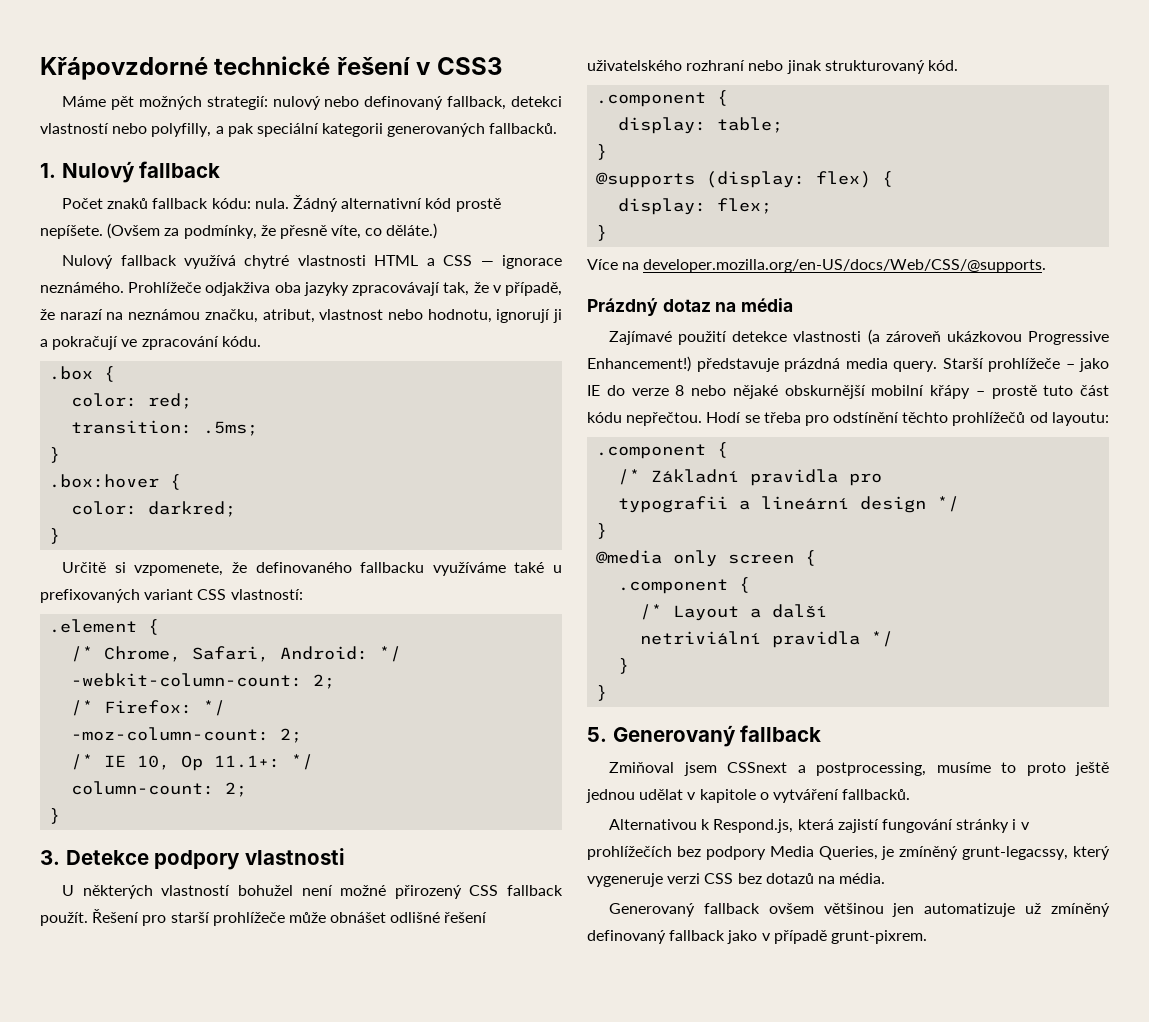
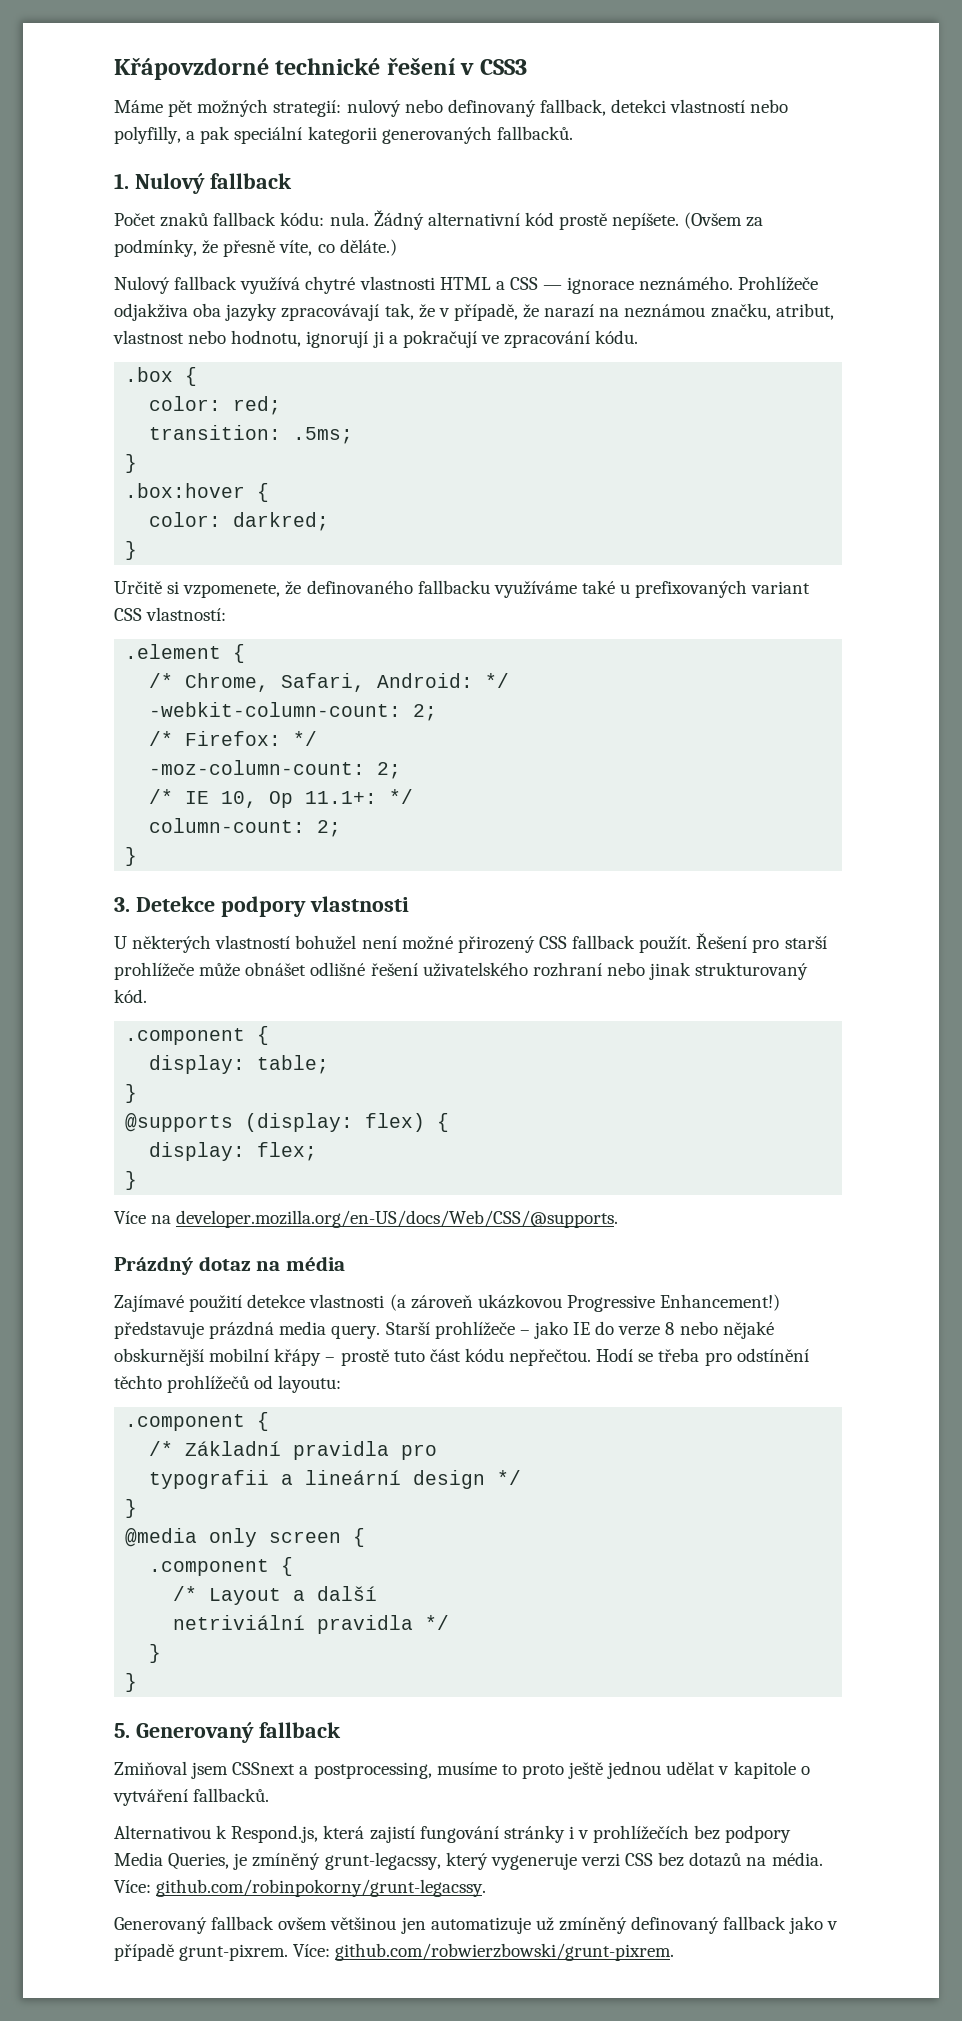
+ Více: github.com/robinpokorny/grunt-legacssy.
+ Více: github.com/robwierzbowski/grunt-pixrem.

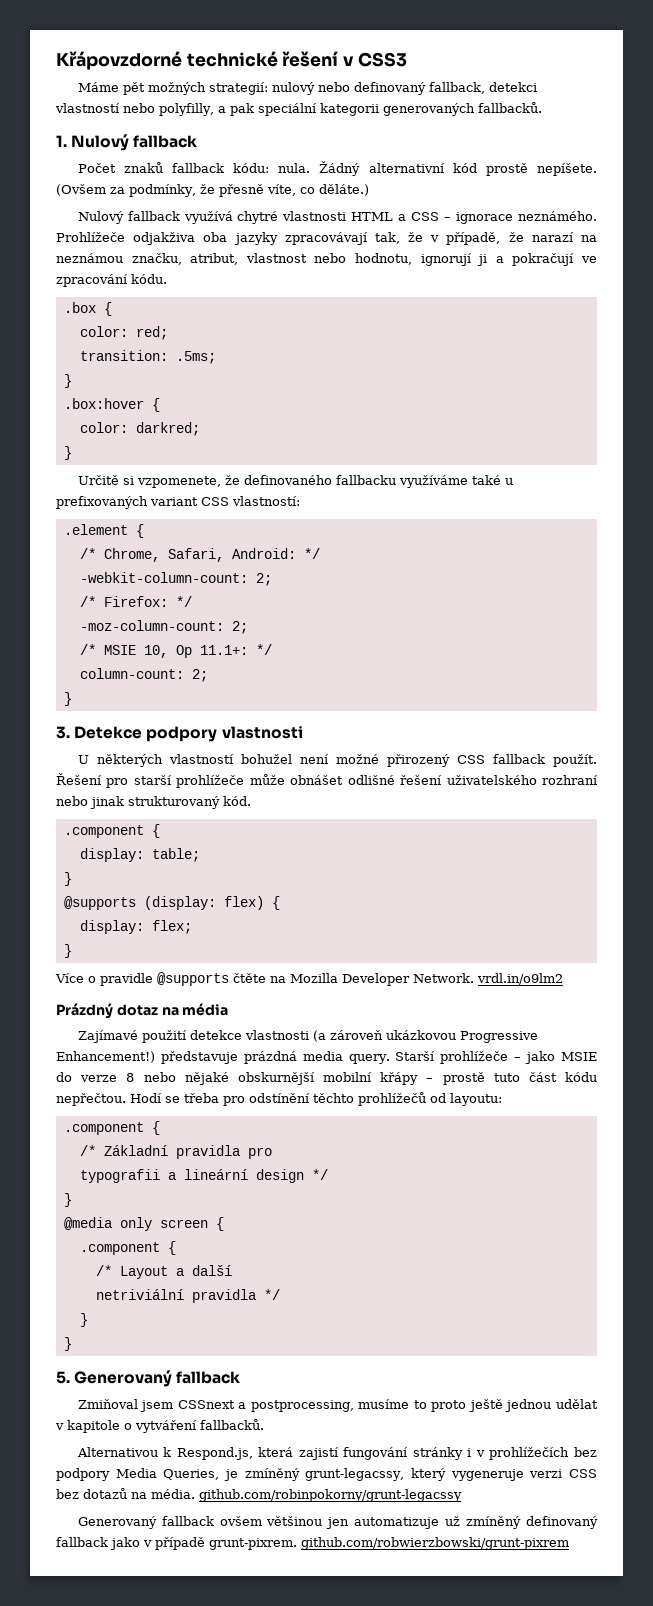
- Nulový fallback využívá chytré vlastnosti HTML a CSS — ignorace neznámého.
+ Nulový fallback využívá chytré vlastnosti HTML a CSS – ignorace neznámého.
- /* IE 10, Op 11.1+: */
+ /* MSIE 10, Op 11.1+: */
- Více na developer.mozilla.org/en-US/docs/Web/CSS/@supports.
+ Více o pravidle @supports čtěte na Mozilla Developer Network. vrdl.in/o9lm2
- Starší prohlížeče – jako IE do verze 8 nebo nějaké obskurnější mobilní křápy – prostě tuto část kódu nepřečtou.
+ Starší prohlížeče – jako MSIE do verze 8 nebo nějaké obskurnější mobilní křápy – prostě tuto část kódu nepřečtou.
- Alternativou k Respond.js, která zajistí fungování stránky i v prohlížečích bez podpory Media Queries, je zmíněný grunt-legacssy, který vygeneruje verzi CSS bez dotazů na média. Více: github.com/robinpokorny/grunt-legacssy.
+ Alternativou k Respond.js, která zajistí fungování stránky i v prohlížečích bez podpory Media Queries, je zmíněný grunt-legacssy, který vygeneruje verzi CSS bez dotazů na média. github.com/robinpokorny/grunt-legacssy
- Generovaný fallback ovšem většinou jen automatizuje už zmíněný definovaný fallback jako v případě grunt-pixrem. Více: github.com/robwierzbowski/grunt-pixrem.
+ Generovaný fallback ovšem většinou jen automatizuje už zmíněný definovaný fallback jako v případě grunt-pixrem. github.com/robwierzbowski/grunt-pixrem

